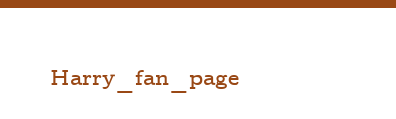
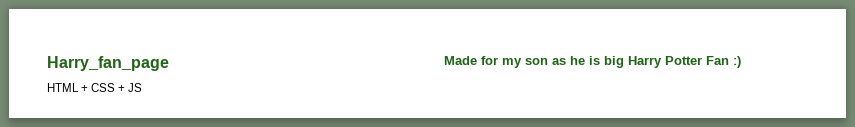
+ HTML + CSS + JS
+ Made for my son as he is big Harry Potter Fan :)

